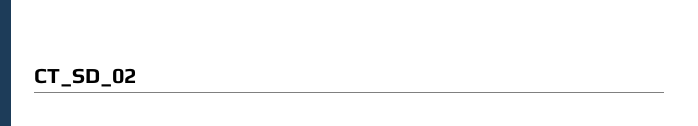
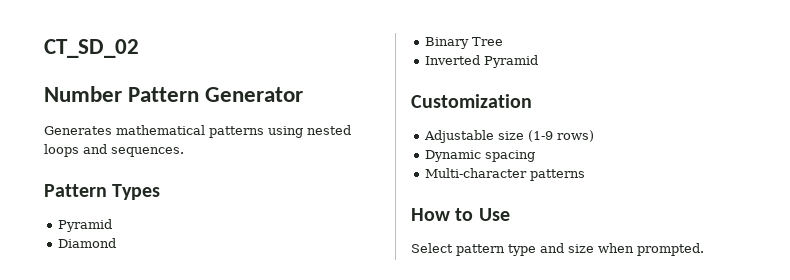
+ Number Pattern Generator
+ Generates mathematical patterns using nested loops and sequences.
+ Pattern Types
+ Pyramid
+ Diamond
+ Binary Tree
+ Inverted Pyramid
+ Customization
+ Adjustable size (1-9 rows)
+ Dynamic spacing
+ Multi-character patterns
+ How to Use
+ Select pattern type and size when prompted.

